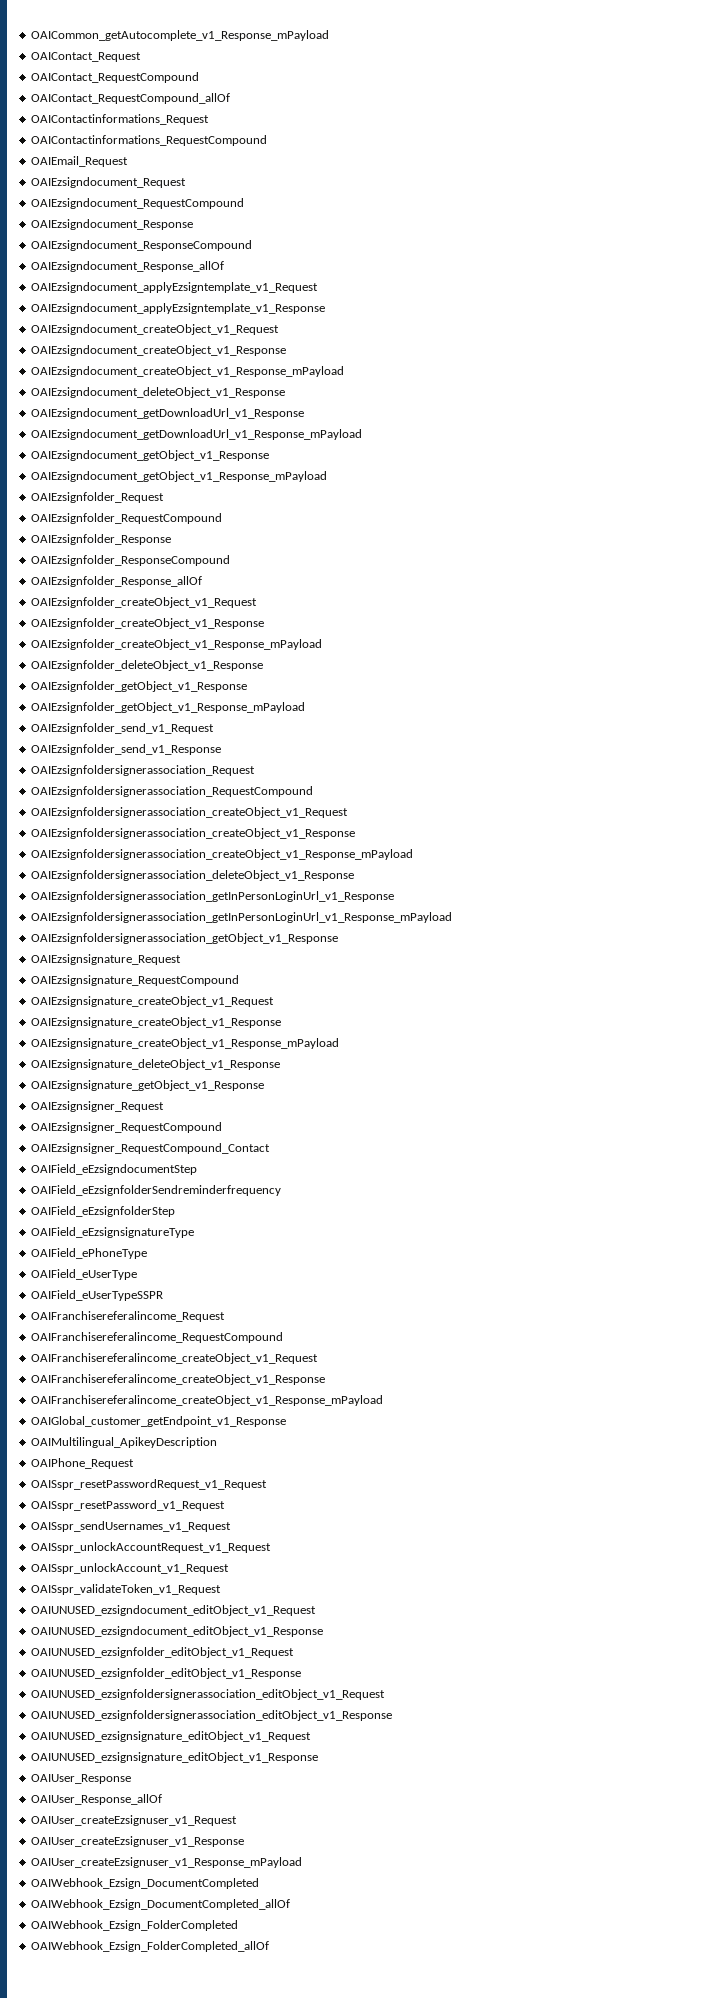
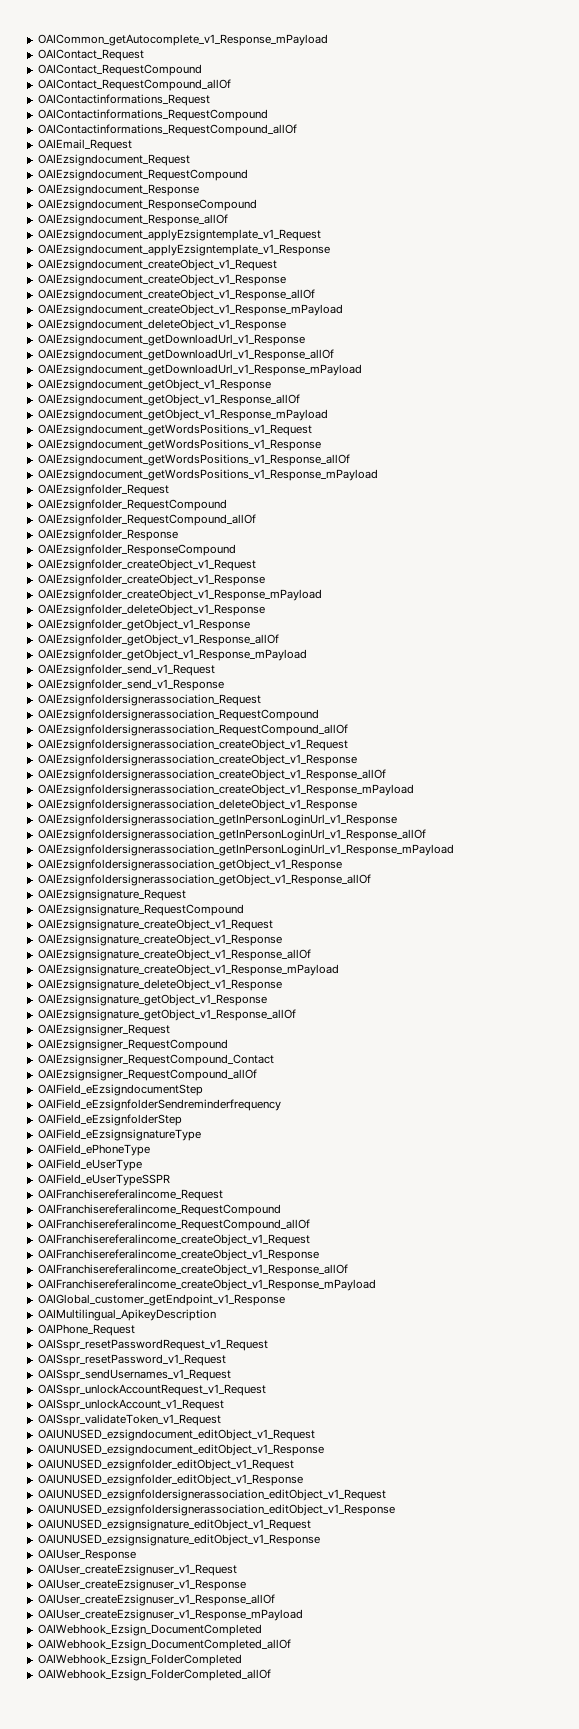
+ OAIContactinformations_RequestCompound_allOf
+ OAIEzsigndocument_createObject_v1_Response_allOf
+ OAIEzsigndocument_getDownloadUrl_v1_Response_allOf
+ OAIEzsigndocument_getObject_v1_Response_allOf
+ OAIEzsigndocument_getWordsPositions_v1_Request
+ OAIEzsigndocument_getWordsPositions_v1_Response
+ OAIEzsigndocument_getWordsPositions_v1_Response_allOf
+ OAIEzsigndocument_getWordsPositions_v1_Response_mPayload
+ OAIEzsignfolder_RequestCompound_allOf
- OAIEzsignfolder_Response_allOf
+ OAIEzsignfolder_getObject_v1_Response_allOf
+ OAIEzsignfoldersignerassociation_RequestCompound_allOf
+ OAIEzsignfoldersignerassociation_createObject_v1_Response_allOf
+ OAIEzsignfoldersignerassociation_getInPersonLoginUrl_v1_Response_allOf
+ OAIEzsignfoldersignerassociation_getObject_v1_Response_allOf
+ OAIEzsignsignature_createObject_v1_Response_allOf
+ OAIEzsignsignature_getObject_v1_Response_allOf
+ OAIEzsignsigner_RequestCompound_allOf
+ OAIFranchisereferalincome_RequestCompound_allOf
+ OAIFranchisereferalincome_createObject_v1_Response_allOf
- OAIUser_Response_allOf
+ OAIUser_createEzsignuser_v1_Response_allOf

